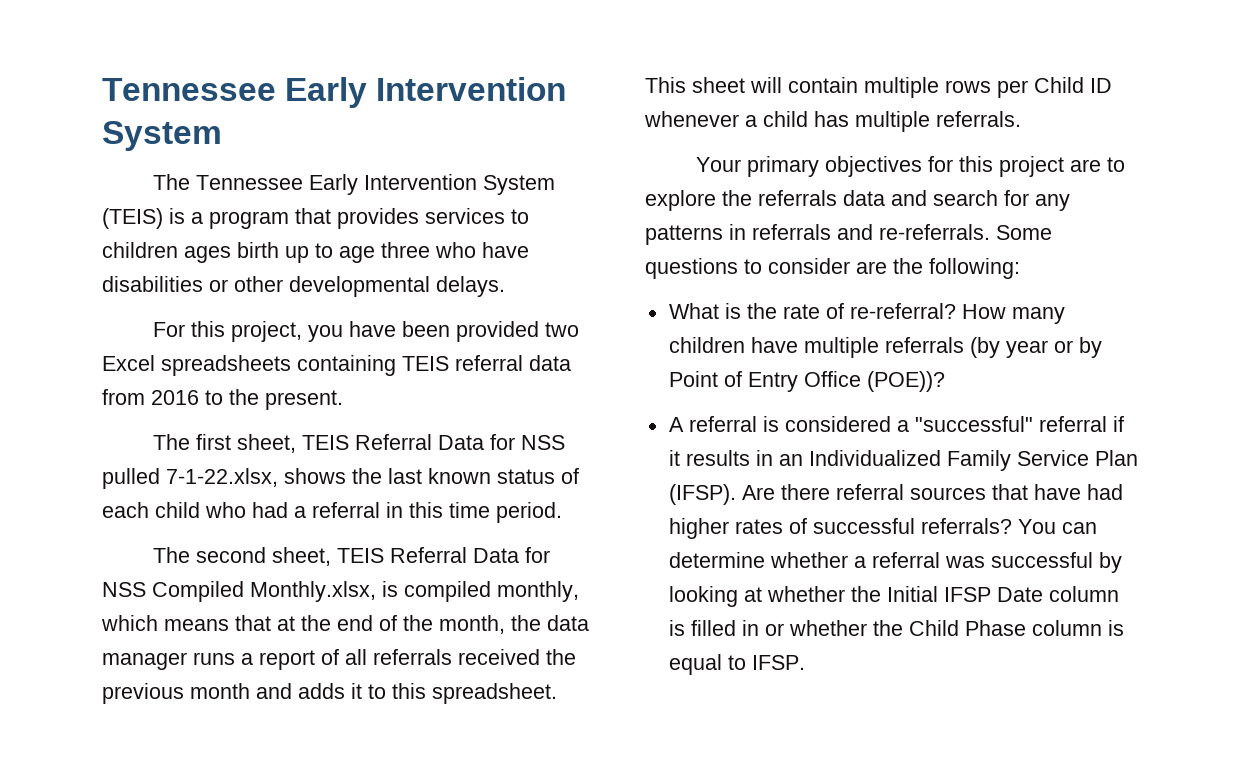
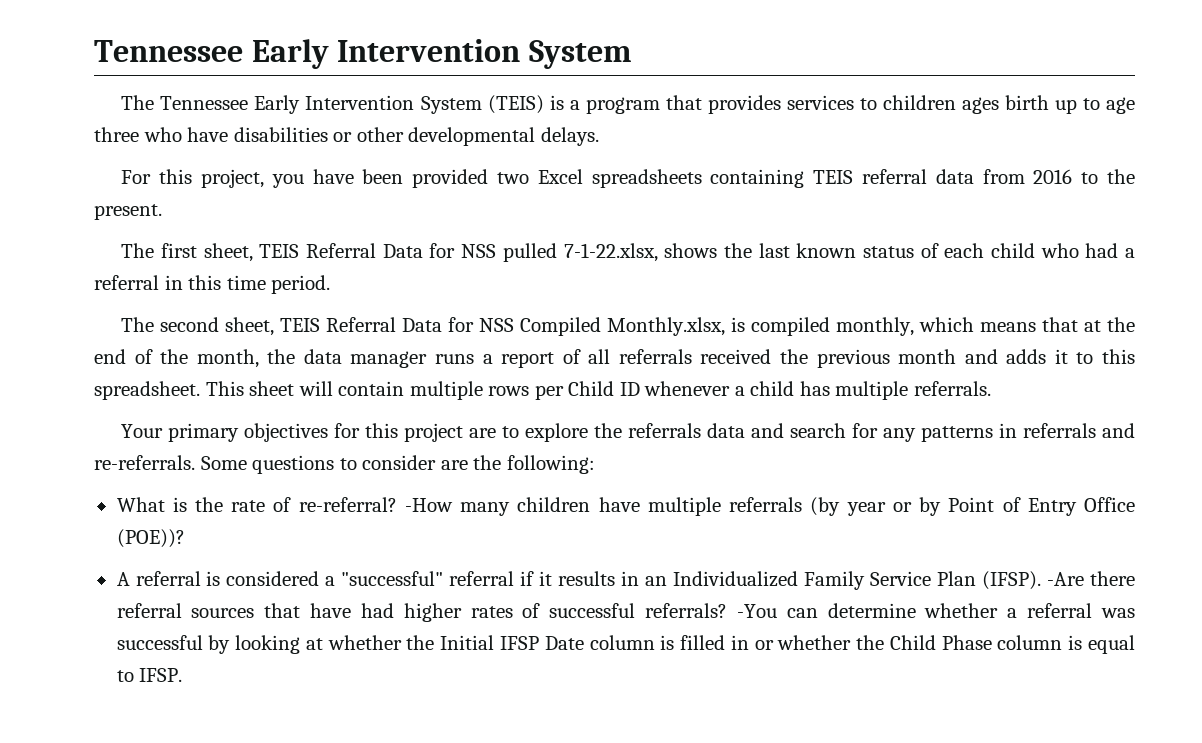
- How many children have multiple referrals (by year or by Point of Entry Office (POE))?
+ -How many children have multiple referrals (by year or by Point of Entry Office (POE))?
- Are there referral sources that have had higher rates of successful referrals?
+ -Are there referral sources that have had higher rates of successful referrals?
- You can determine whether a referral was successful by looking at whether the Initial IFSP Date column is filled in or whether the Child Phase column is equal to IFSP.
+ -You can determine whether a referral was successful by looking at whether the Initial IFSP Date column is filled in or whether the Child Phase column is equal to IFSP.

